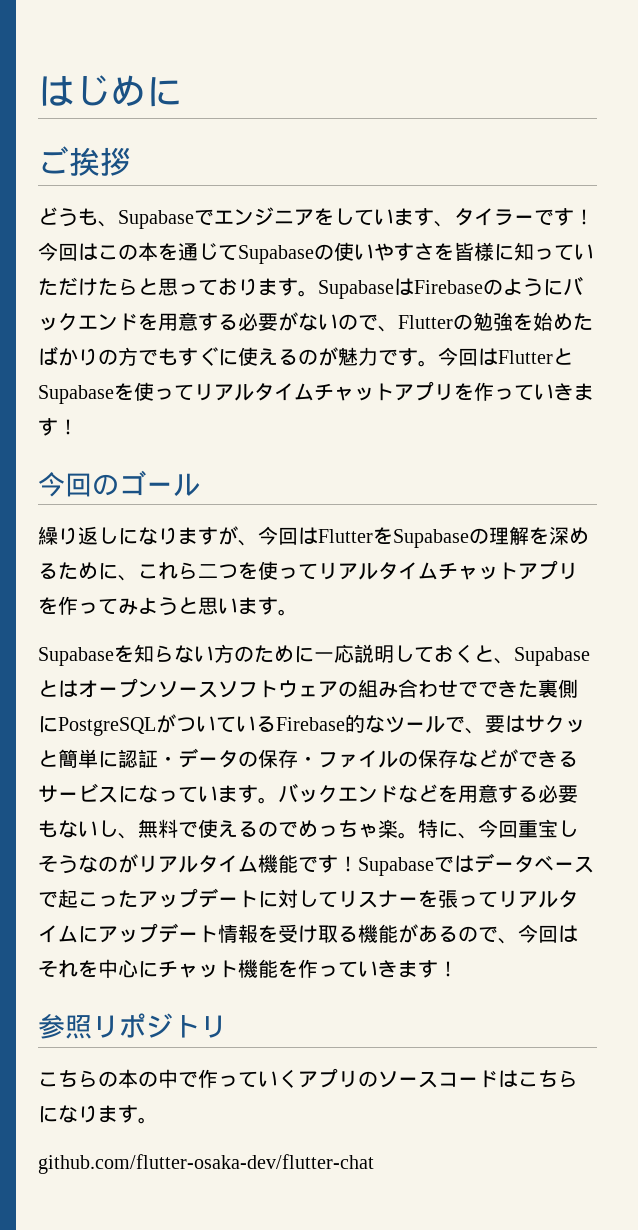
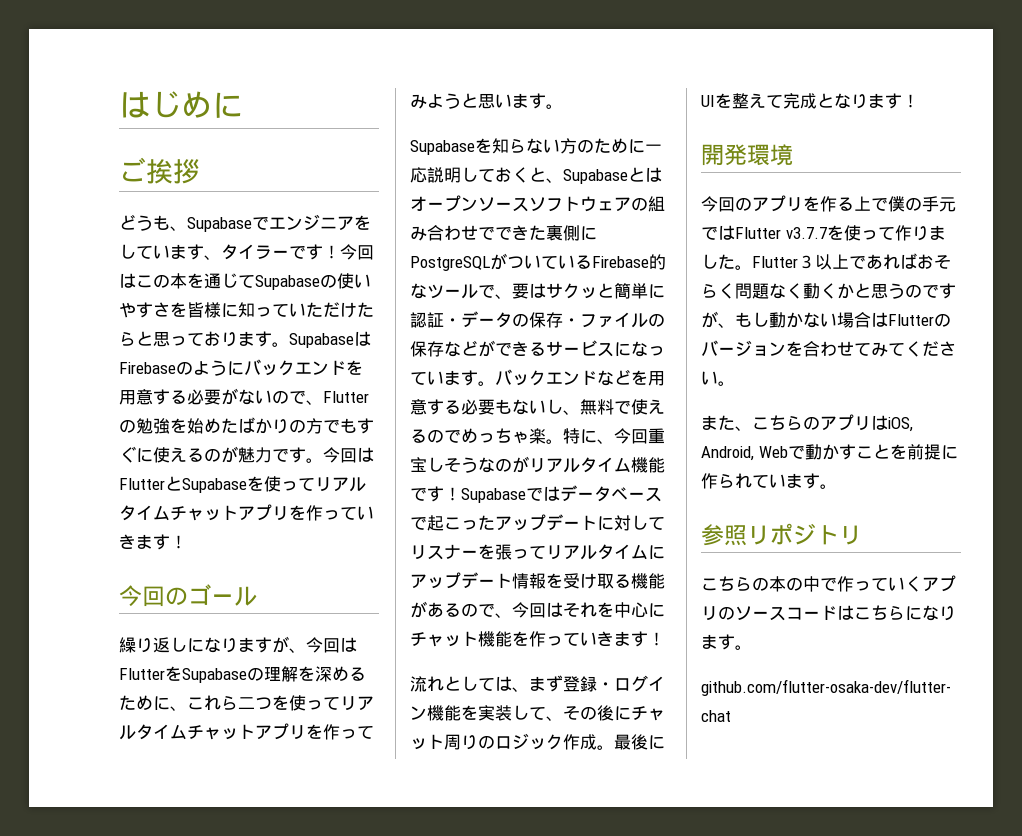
+ 流れとしては、まず登録・ログイン機能を実装して、その後にチャット周りのロジック作成。最後にUIを整えて完成となります！
+ 開発環境
+ 今回のアプリを作る上で僕の手元ではFlutter v3.7.7を使って作りました。Flutter３以上であればおそらく問題なく動くかと思うのですが、もし動かない場合はFlutterのバージョンを合わせてみてください。
+ また、こちらのアプリはiOS, Android, Webで動かすことを前提に作られています。

